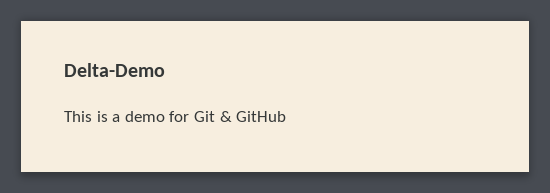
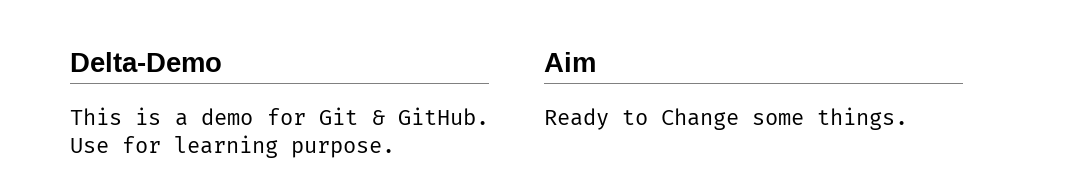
- This is a demo for Git & GitHub
+ This is a demo for Git & GitHub. Use for learning purpose.
+ Aim
+ Ready to Change some things.

